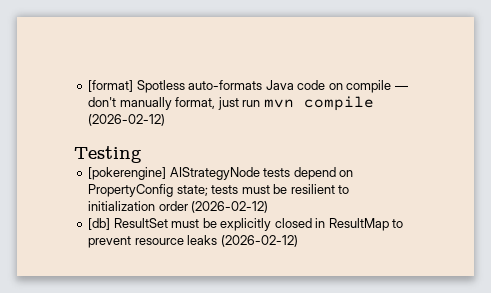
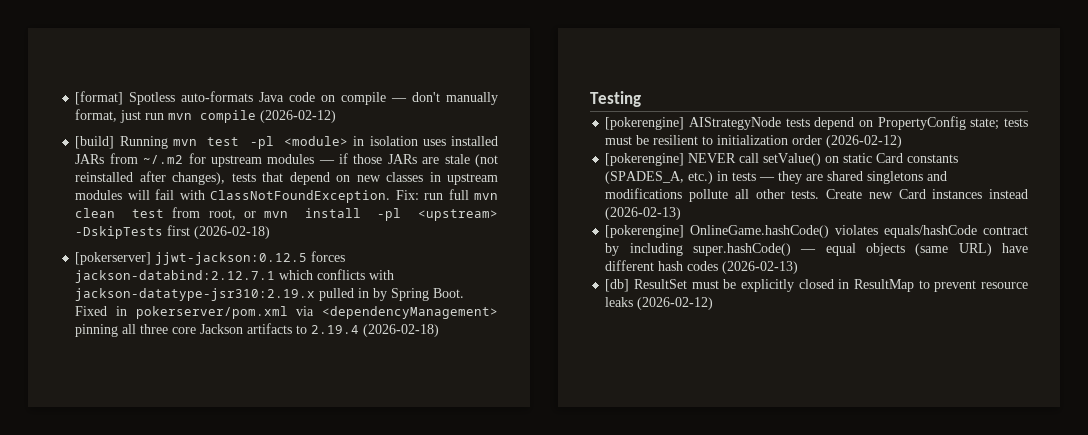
+ [build] Running mvn test -pl <module> in isolation uses installed JARs from ~/.m2 for upstream modules — if those JARs are stale (not reinstalled after changes), tests that depend on new classes in upstream modules will fail with ClassNotFoundException. Fix: run full mvn clean test from root, or mvn install -pl <upstream> -DskipTests first (2026-02-18)
+ [pokerserver] jjwt-jackson:0.12.5 forces jackson-databind:2.12.7.1 which conflicts with jackson-datatype-jsr310:2.19.x pulled in by Spring Boot. Fixed in pokerserver/pom.xml via <dependencyManagement> pinning all three core Jackson artifacts to 2.19.4 (2026-02-18)
+ [pokerengine] NEVER call setValue() on static Card constants (SPADES_A, etc.) in tests — they are shared singletons and modifications pollute all other tests. Create new Card instances instead (2026-02-13)
+ [pokerengine] OnlineGame.hashCode() violates equals/hashCode contract by including super.hashCode() — equal objects (same URL) have different hash codes (2026-02-13)

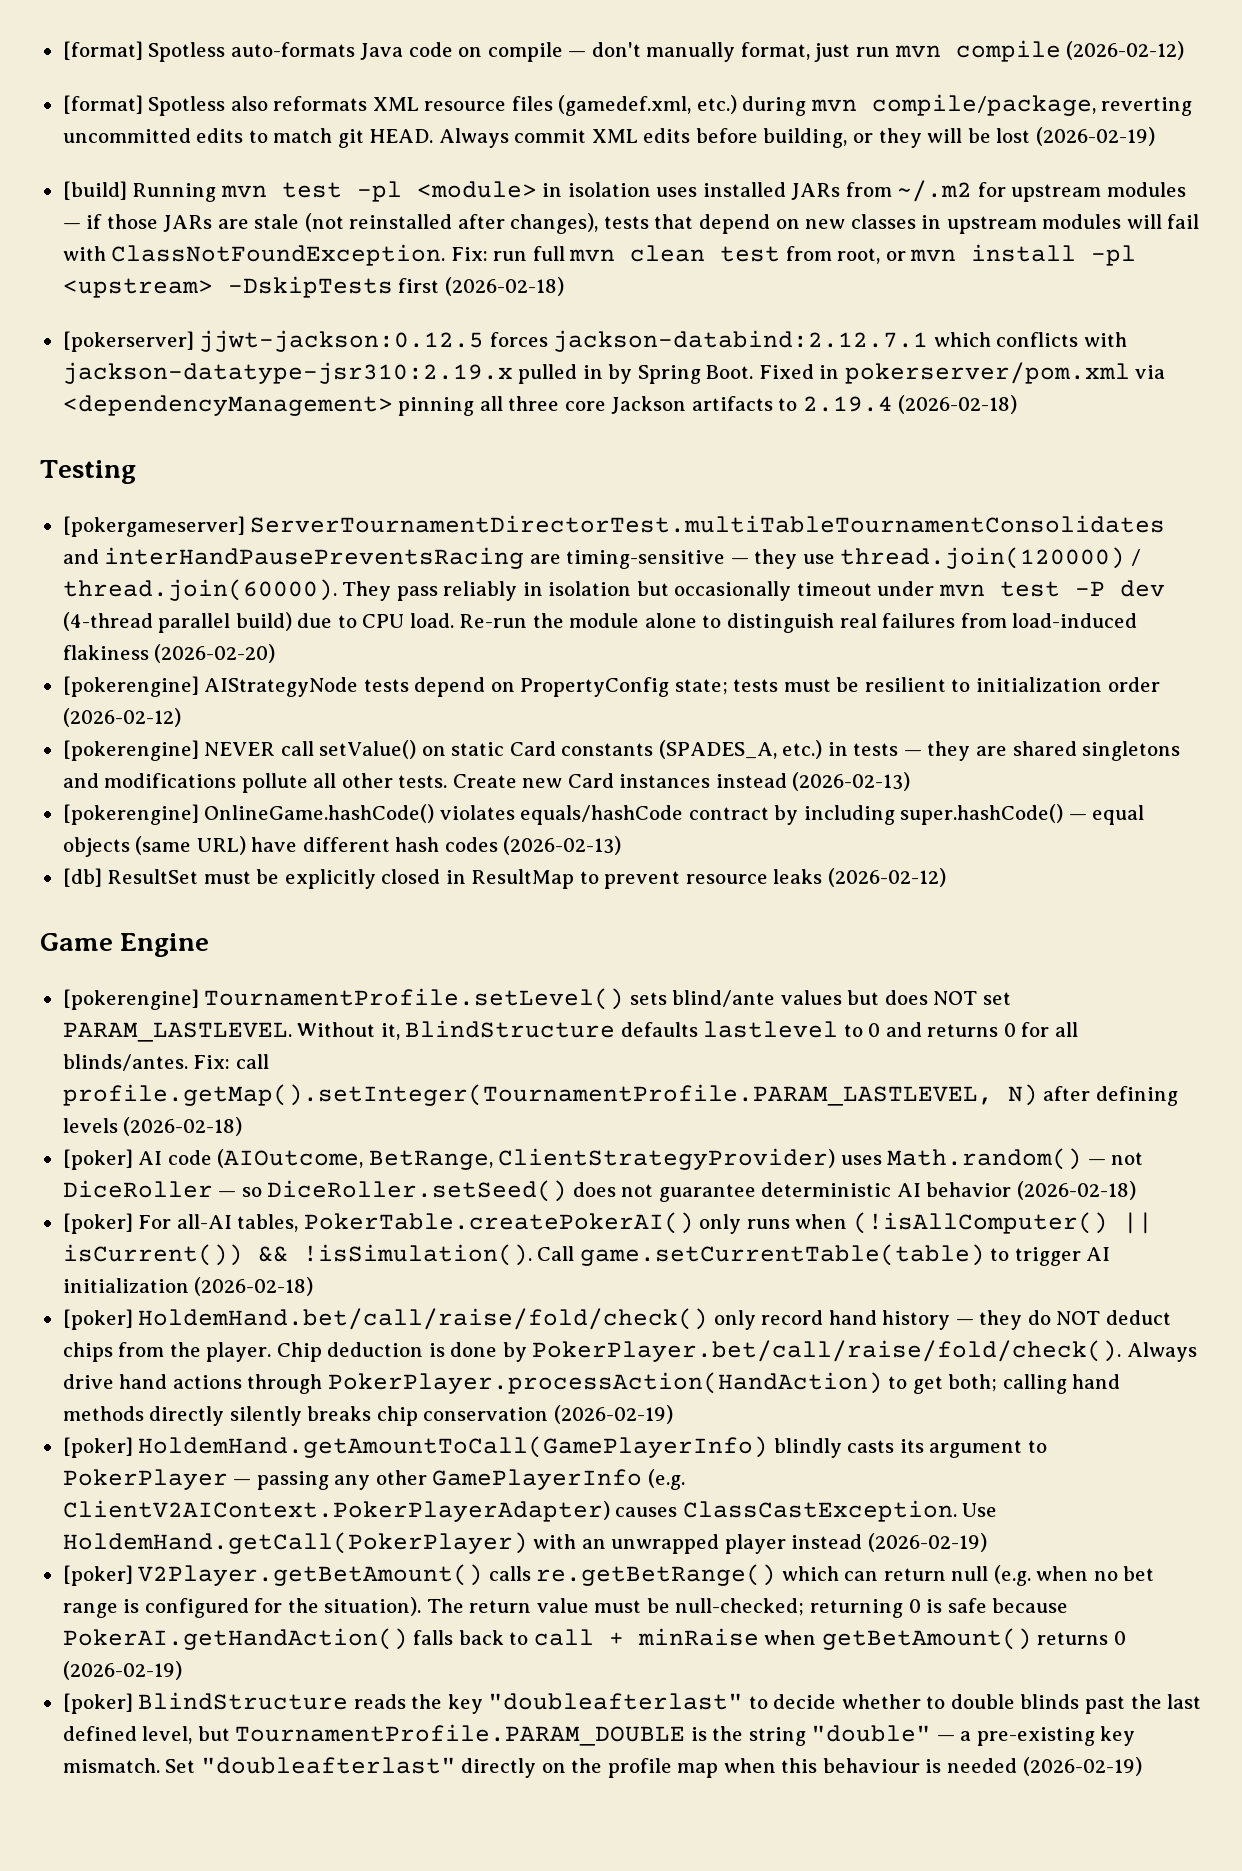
+ [format] Spotless also reformats XML resource files (gamedef.xml, etc.) during mvn compile/package, reverting uncommitted edits to match git HEAD. Always commit XML edits before building, or they will be lost (2026-02-19)
+ [pokergameserver] ServerTournamentDirectorTest.multiTableTournamentConsolidates and interHandPausePreventsRacing are timing-sensitive — they use thread.join(120000) / thread.join(60000). They pass reliably in isolation but occasionally timeout under mvn test -P dev (4-thread parallel build) due to CPU load. Re-run the module alone to distinguish real failures from load-induced flakiness (2026-02-20)
+ Game Engine
+ [pokerengine] TournamentProfile.setLevel() sets blind/ante values but does NOT set PARAM_LASTLEVEL. Without it, BlindStructure defaults lastlevel to 0 and returns 0 for all blinds/antes. Fix: call profile.getMap().setInteger(TournamentProfile.PARAM_LASTLEVEL, N) after defining levels (2026-02-18)
+ [poker] AI code (AIOutcome, BetRange, ClientStrategyProvider) uses Math.random() — not DiceRoller — so DiceRoller.setSeed() does not guarantee deterministic AI behavior (2026-02-18)
+ [poker] For all-AI tables, PokerTable.createPokerAI() only runs when (!isAllComputer() || isCurrent()) && !isSimulation(). Call game.setCurrentTable(table) to trigger AI initialization (2026-02-18)
+ [poker] HoldemHand.bet/call/raise/fold/check() only record hand history — they do NOT deduct chips from the player. Chip deduction is done by PokerPlayer.bet/call/raise/fold/check(). Always drive hand actions through PokerPlayer.processAction(HandAction) to get both; calling hand methods directly silently breaks chip conservation (2026-02-19)
+ [poker] HoldemHand.getAmountToCall(GamePlayerInfo) blindly casts its argument to PokerPlayer — passing any other GamePlayerInfo (e.g. ClientV2AIContext.PokerPlayerAdapter) causes ClassCastException. Use HoldemHand.getCall(PokerPlayer) with an unwrapped player instead (2026-02-19)
+ [poker] V2Player.getBetAmount() calls re.getBetRange() which can return null (e.g. when no bet range is configured for the situation). The return value must be null-checked; returning 0 is safe because PokerAI.getHandAction() falls back to call + minRaise when getBetAmount() returns 0 (2026-02-19)
+ [poker] BlindStructure reads the key "doubleafterlast" to decide whether to double blinds past the last defined level, but TournamentProfile.PARAM_DOUBLE is the string "double" — a pre-existing key mismatch. Set "doubleafterlast" directly on the profile map when this behaviour is needed (2026-02-19)

